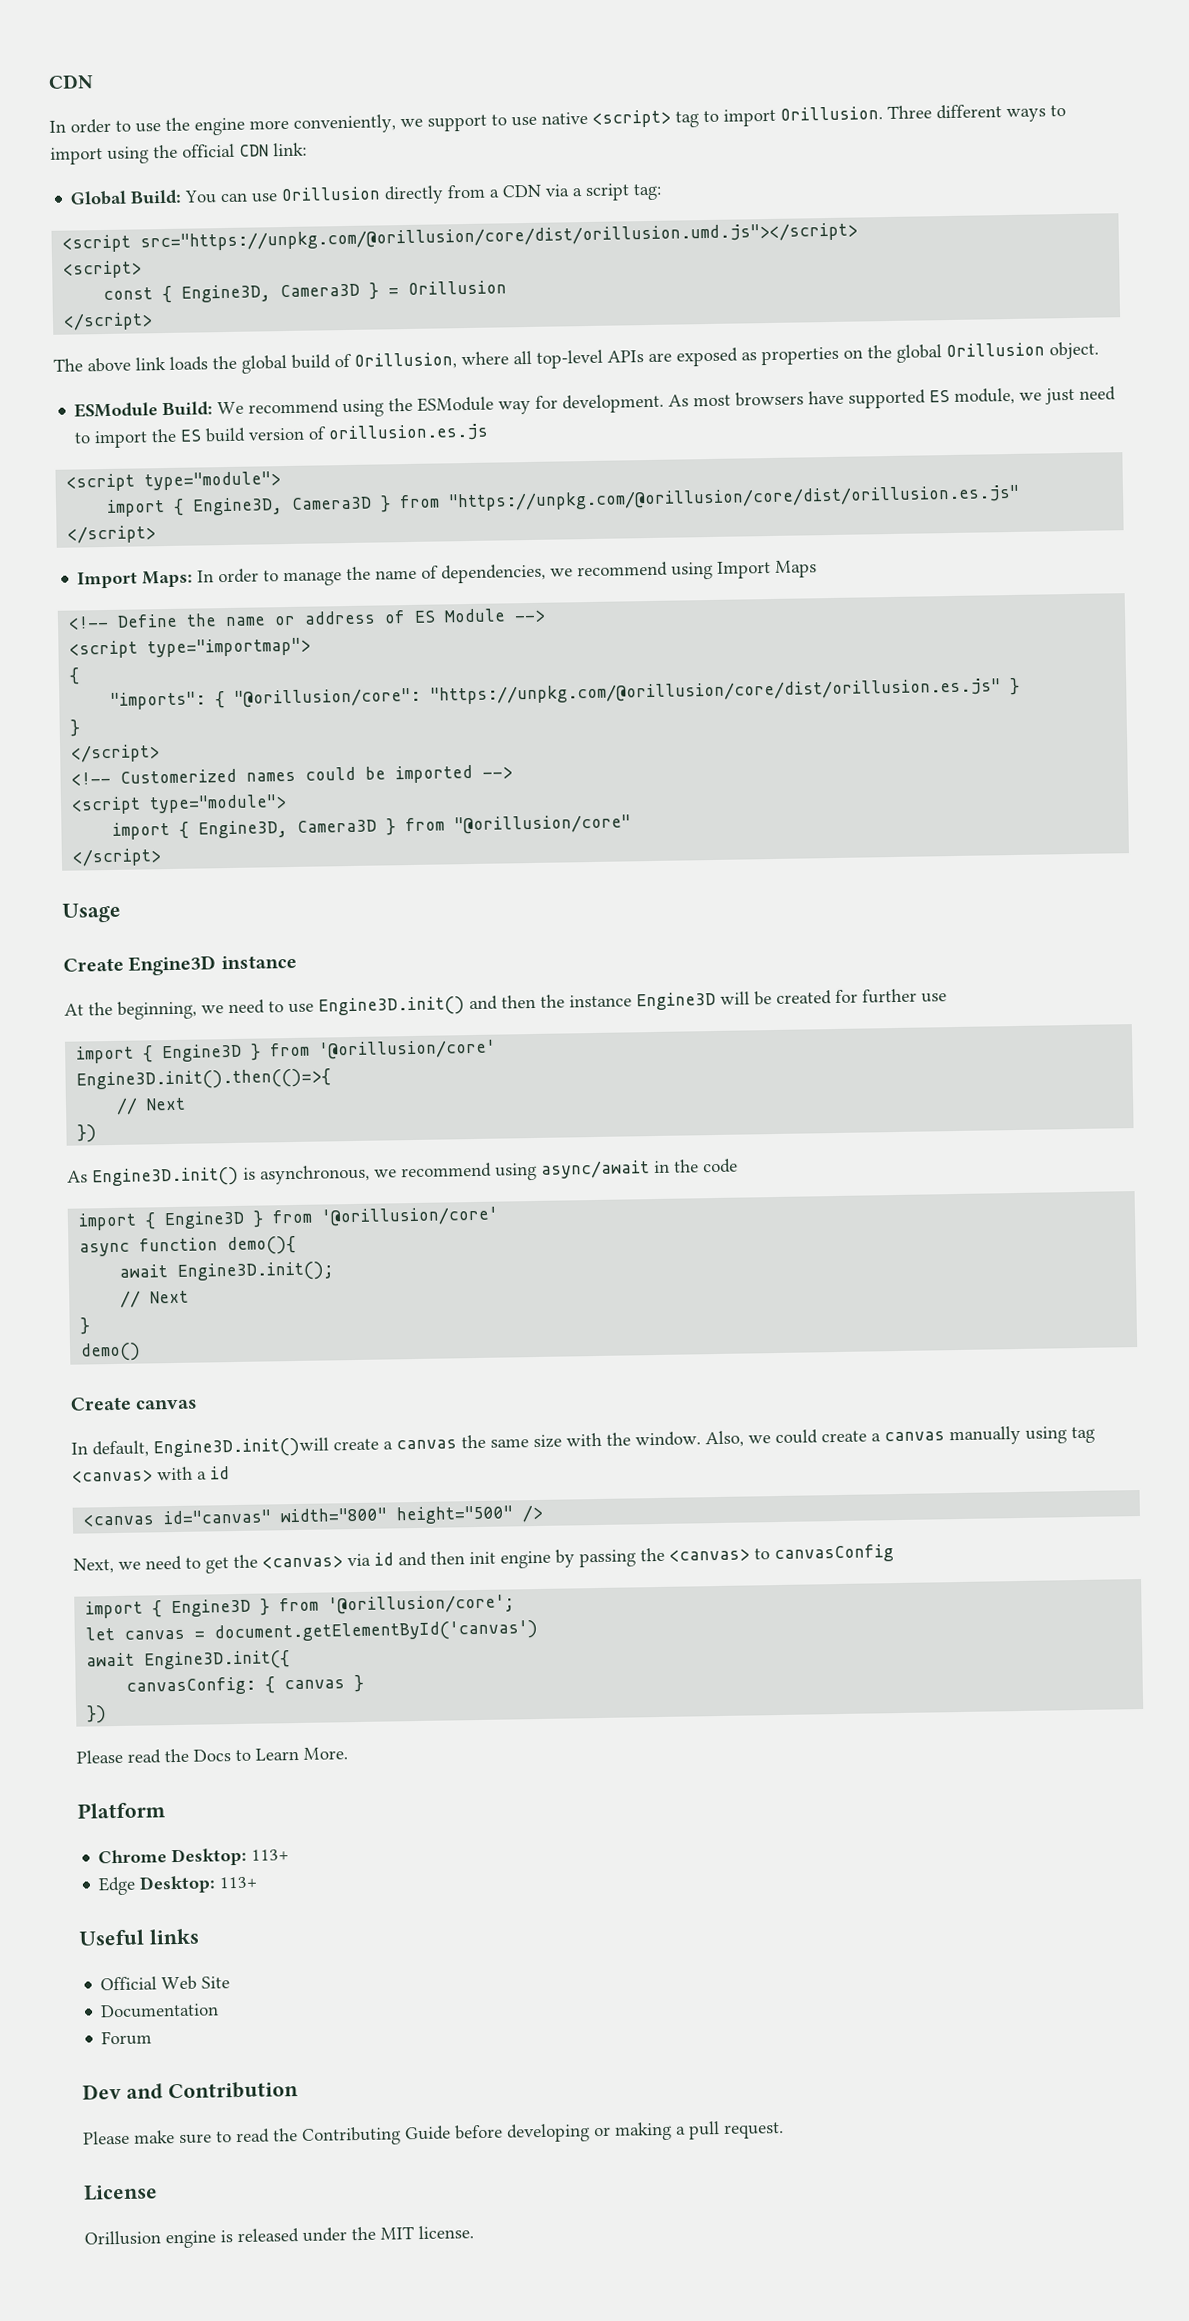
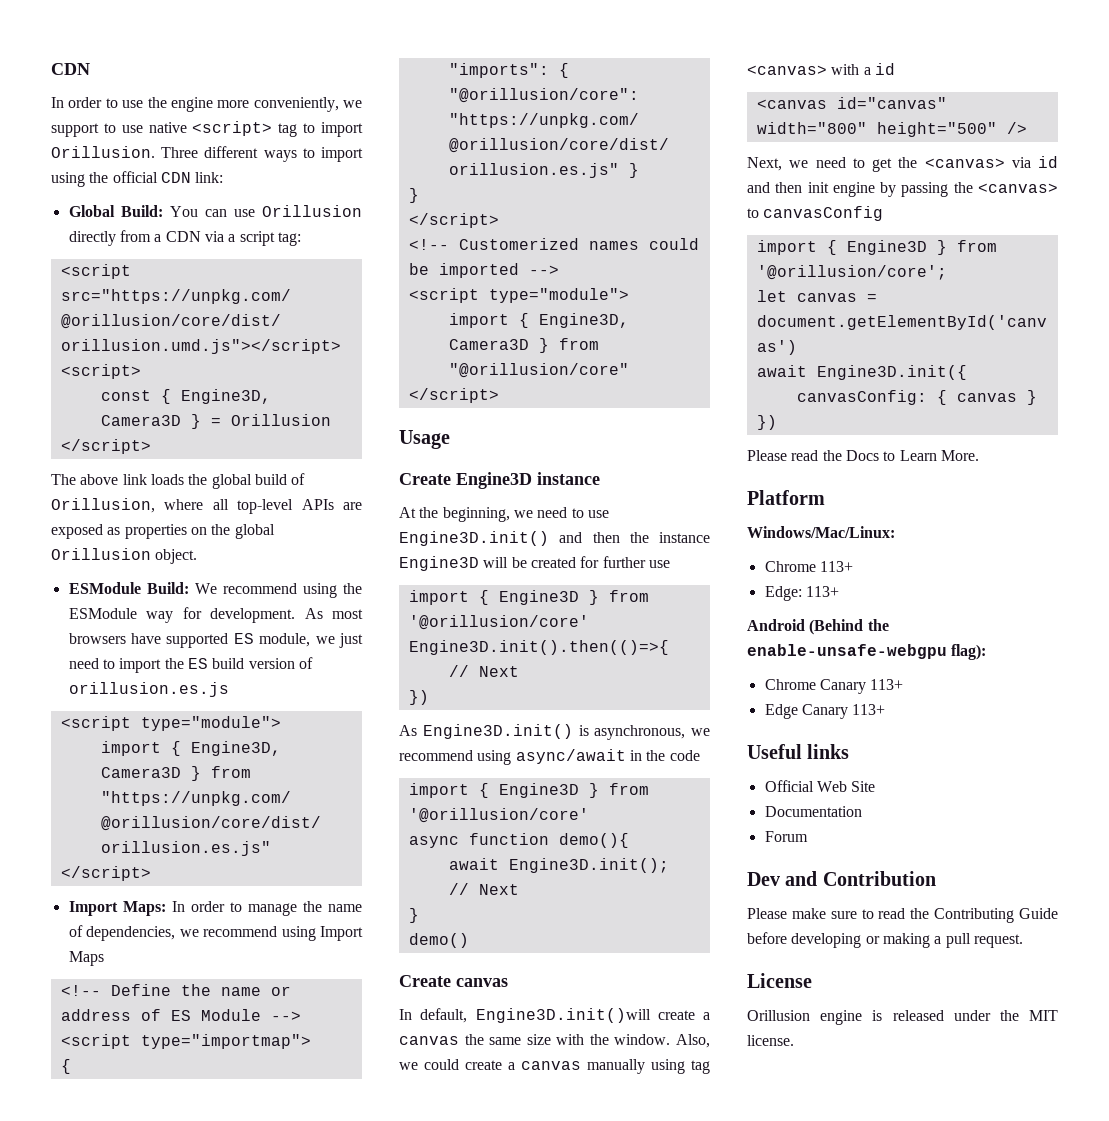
- Chrome Desktop: 113+
+ Windows/Mac/Linux:
+ Chrome 113+
+ Edge: 113+
+ Android (Behind the enable-unsafe-webgpu flag):
+ Chrome Canary 113+
- Edge Desktop: 113+
+ Edge Canary 113+

